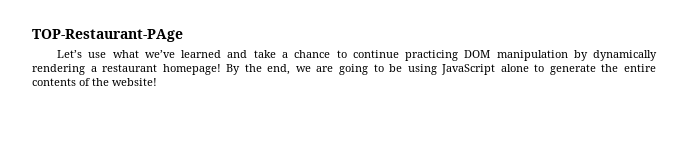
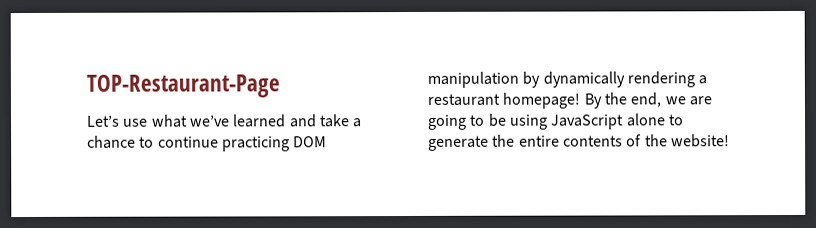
- TOP-Restaurant-PAge
+ TOP-Restaurant-Page

